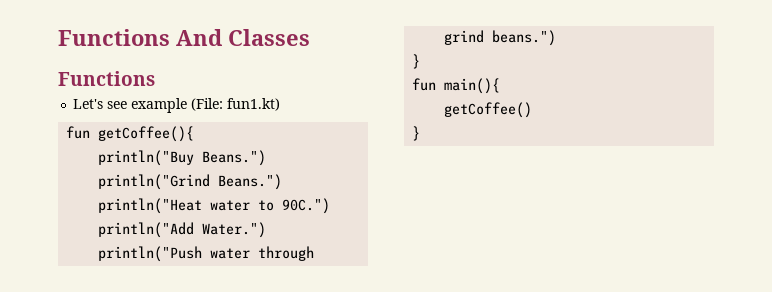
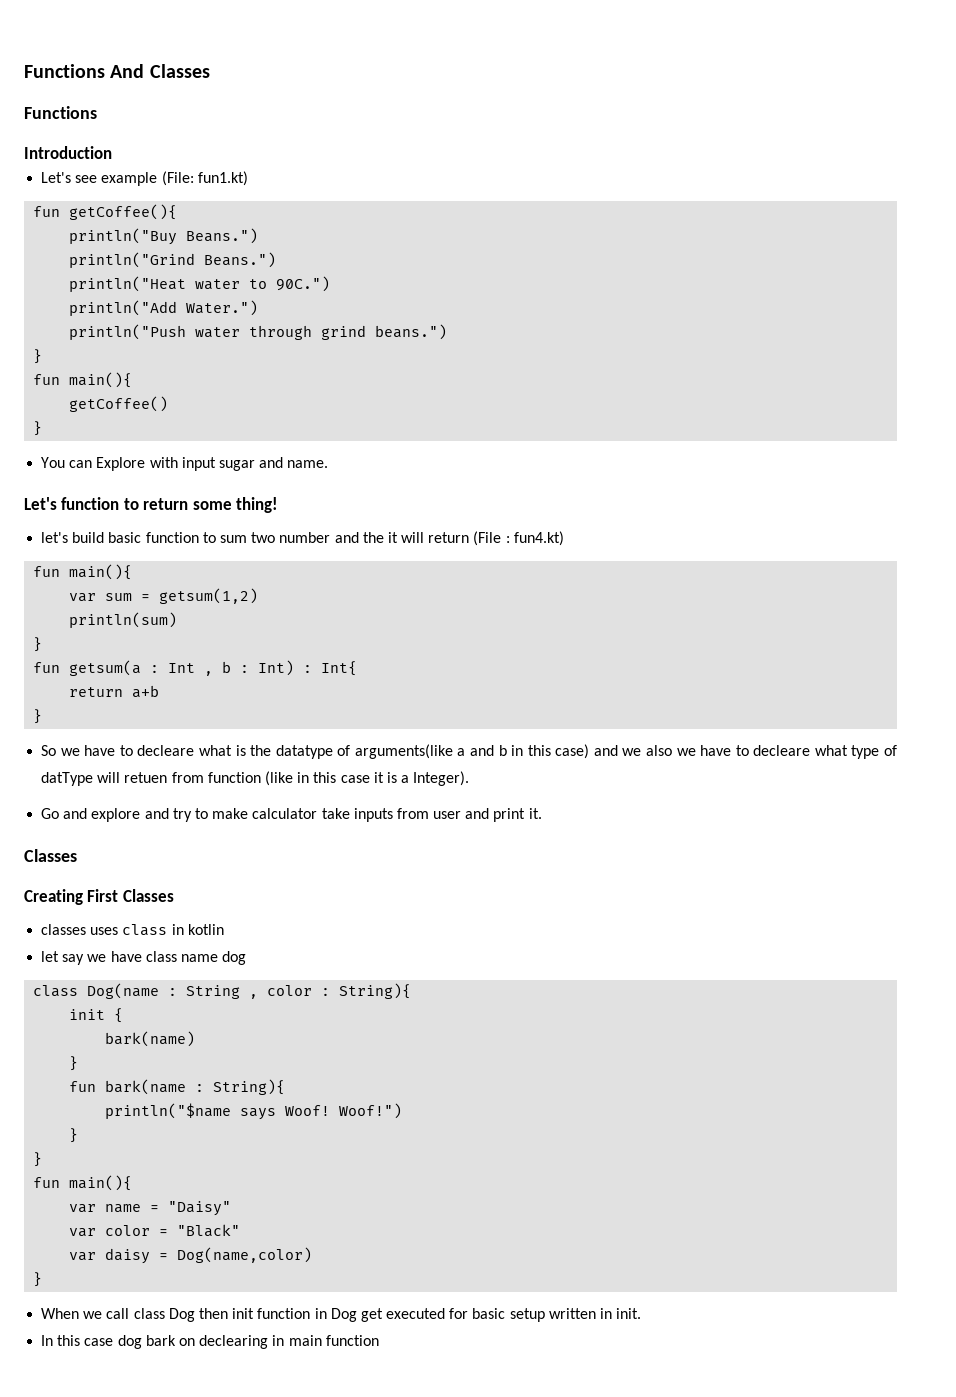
+ Introduction
+ You can Explore with input sugar and name.
+ Let's function to return some thing!
+ let's build basic function to sum two number and the it will return (File : fun4.kt)
+ fun main(){
+ var sum = getsum(1,2)
+ println(sum)
+ }
+ fun getsum(a : Int , b : Int) : Int{
+ return a+b
+ }
+ So we have to decleare what is the datatype of arguments(like a and b in this case) and we also we have to decleare what type of datType will retuen from function (like in this case it is a Integer).
+ Go and explore and try to make calculator take inputs from user and print it.
+ Classes
+ Creating First Classes
+ classes uses class in kotlin
+ let say we have class name dog
+ class Dog(name : String , color : String){
+ init {
+ bark(name)
+ }
+ fun bark(name : String){
+ println("$name says Woof! Woof!")
+ }
+ }
+ fun main(){
+ var name = "Daisy"
+ var color = "Black"
+ var daisy = Dog(name,color)
+ }
+ When we call class Dog then init function in Dog get executed for basic setup written in init.
+ In this case dog bark on declearing in main function

